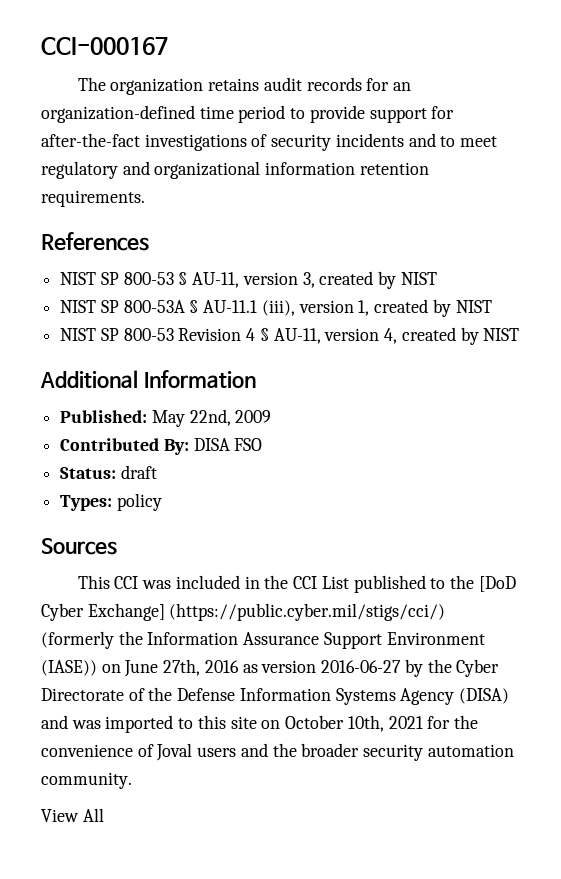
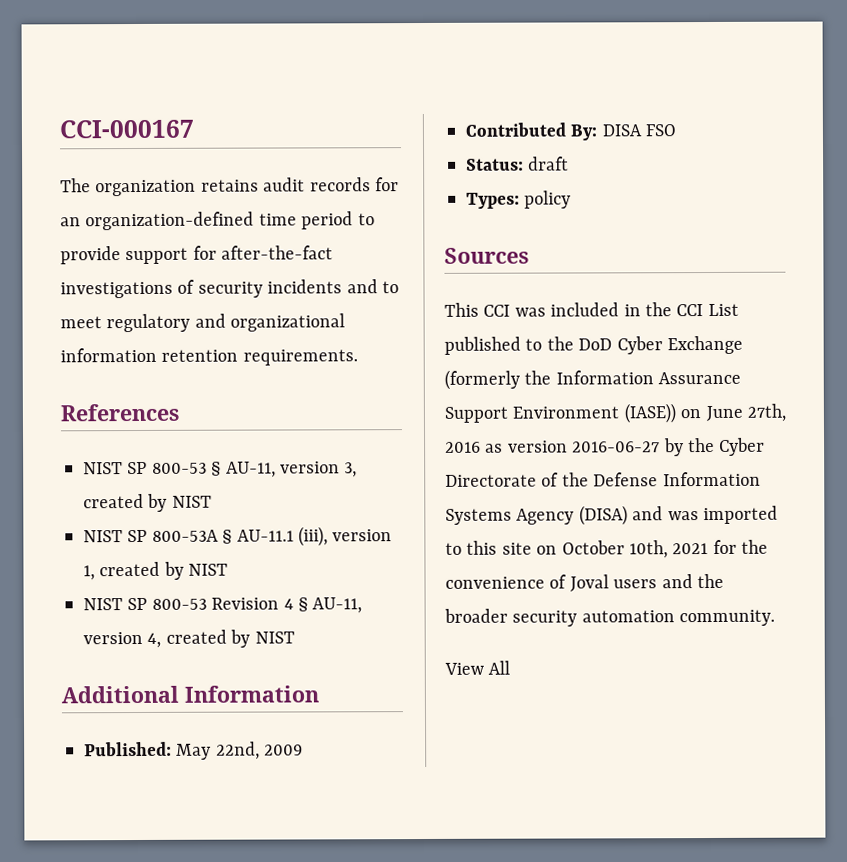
- This CCI was included in the CCI List published to the [DoD Cyber Exchange] (https://public.cyber.mil/stigs/cci/) (formerly the Information Assurance Support Environment (IASE)) on June 27th, 2016 as version 2016-06-27 by the Cyber Directorate of the Defense Information Systems Agency (DISA) and was imported to this site on October 10th, 2021 for the convenience of Joval users and the broader security automation community.
+ This CCI was included in the CCI List published to the DoD Cyber Exchange (formerly the Information Assurance Support Environment (IASE)) on June 27th, 2016 as version 2016-06-27 by the Cyber Directorate of the Defense Information Systems Agency (DISA) and was imported to this site on October 10th, 2021 for the convenience of Joval users and the broader security automation community.

